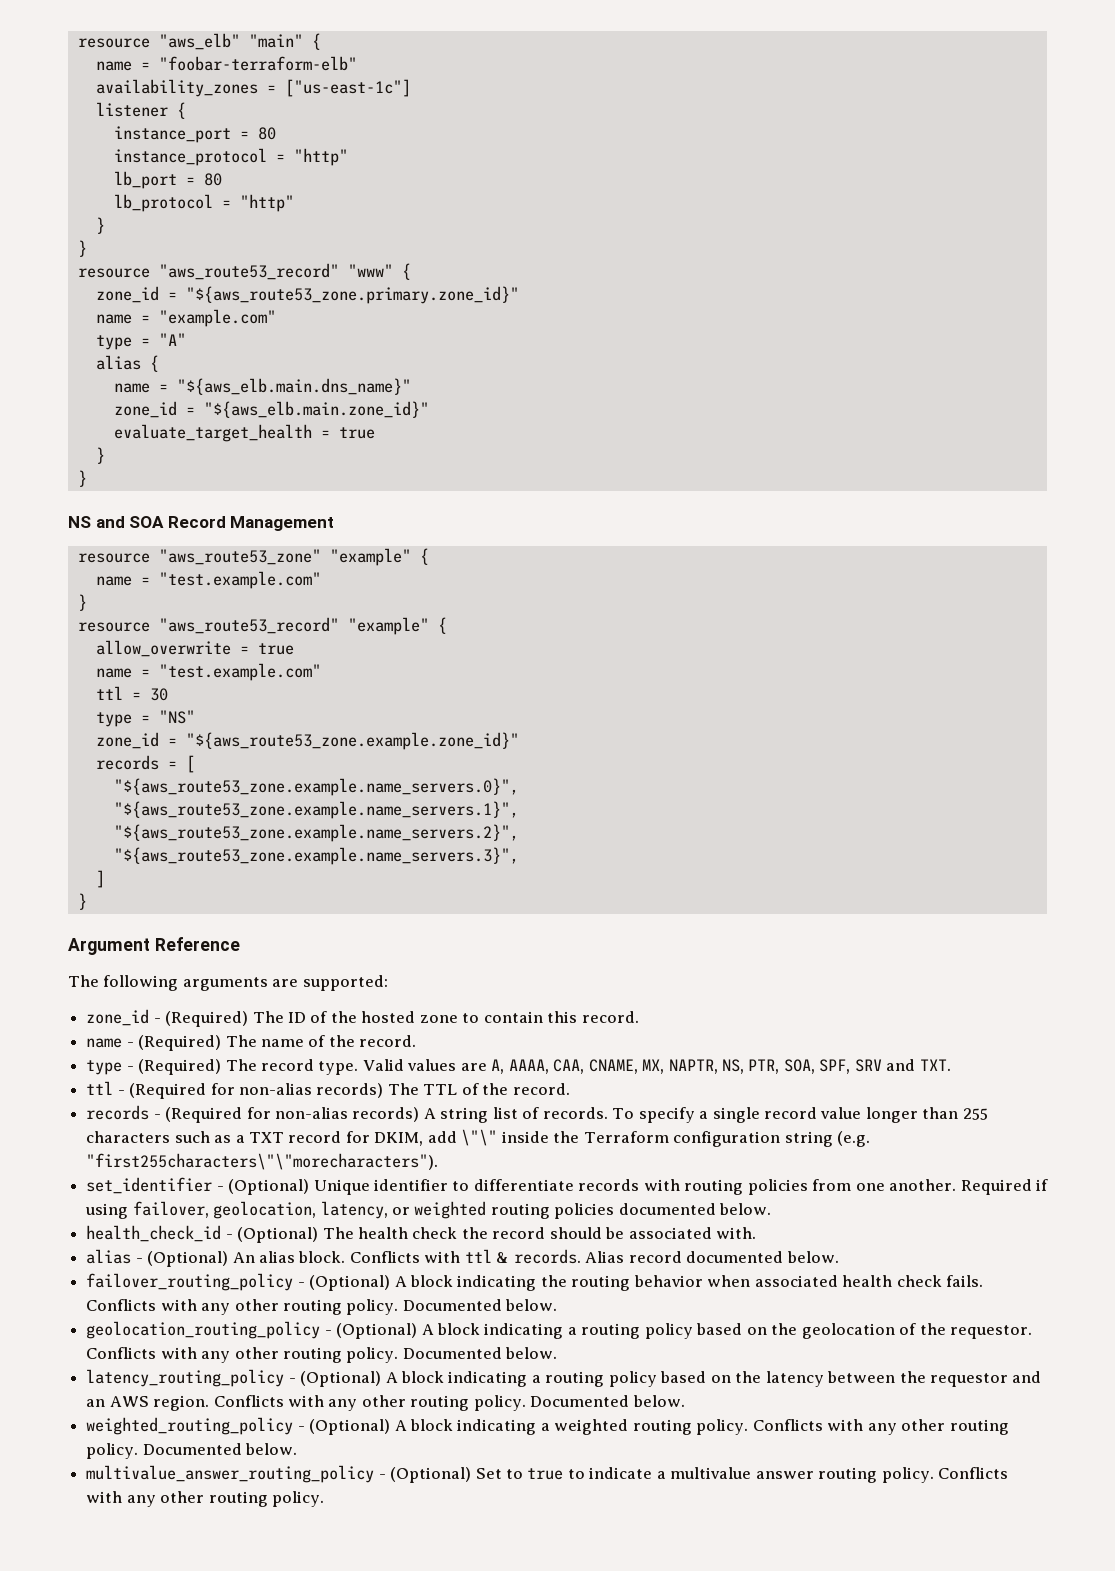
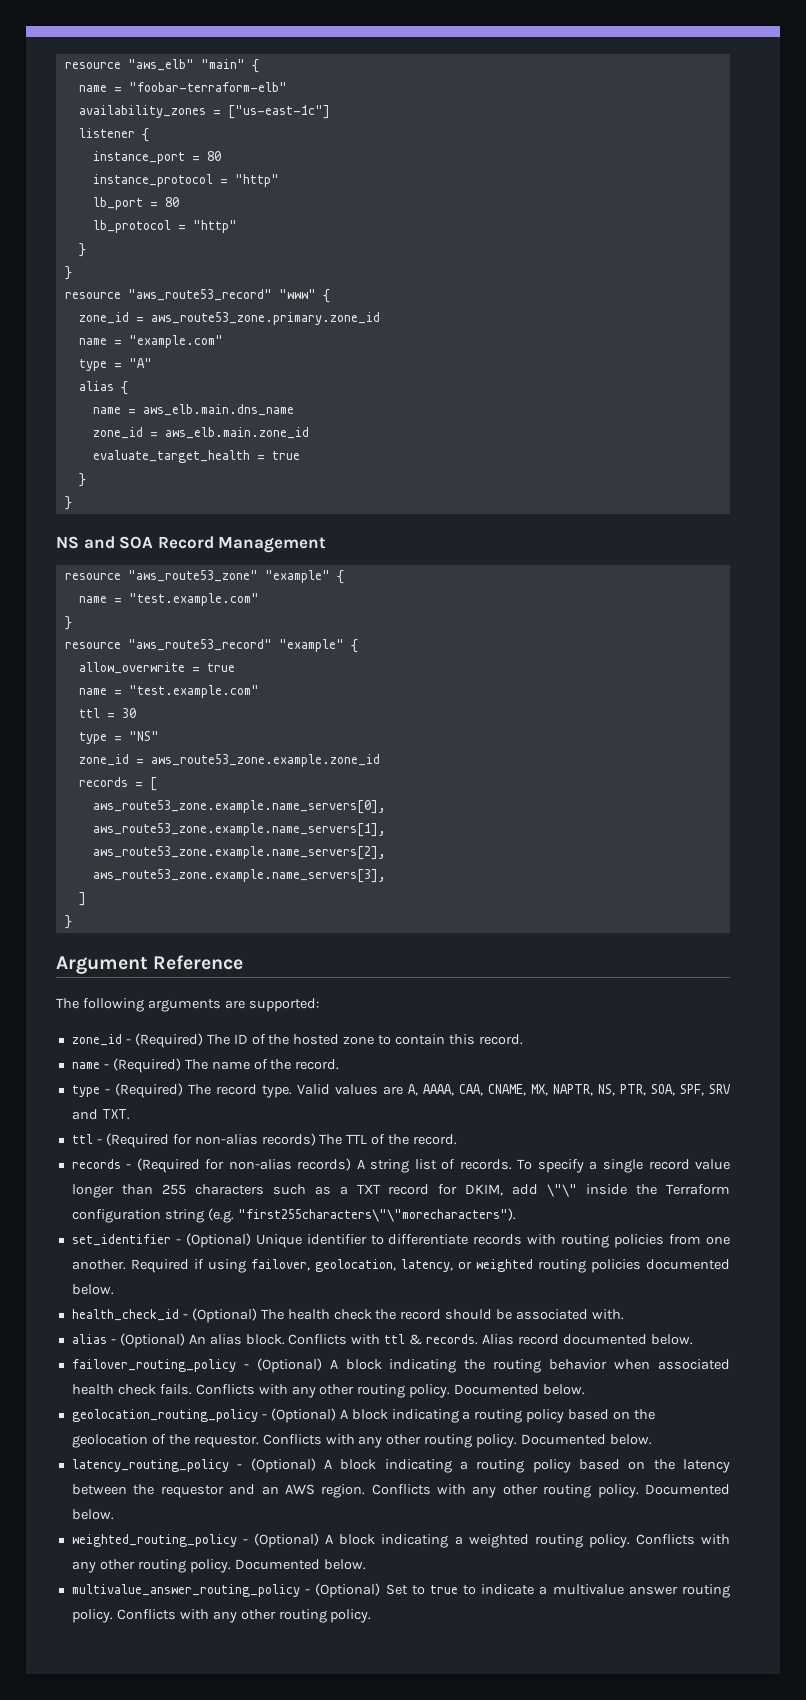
- zone_id = "${aws_route53_zone.primary.zone_id}"
+ zone_id = aws_route53_zone.primary.zone_id
- name = "${aws_elb.main.dns_name}"
- zone_id = "${aws_elb.main.zone_id}"
+ name = aws_elb.main.dns_name
+ zone_id = aws_elb.main.zone_id
- zone_id = "${aws_route53_zone.example.zone_id}"
+ zone_id = aws_route53_zone.example.zone_id
- "${aws_route53_zone.example.name_servers.0}",
- "${aws_route53_zone.example.name_servers.1}",
- "${aws_route53_zone.example.name_servers.2}",
- "${aws_route53_zone.example.name_servers.3}",
+ aws_route53_zone.example.name_servers[0],
+ aws_route53_zone.example.name_servers[1],
+ aws_route53_zone.example.name_servers[2],
+ aws_route53_zone.example.name_servers[3],

